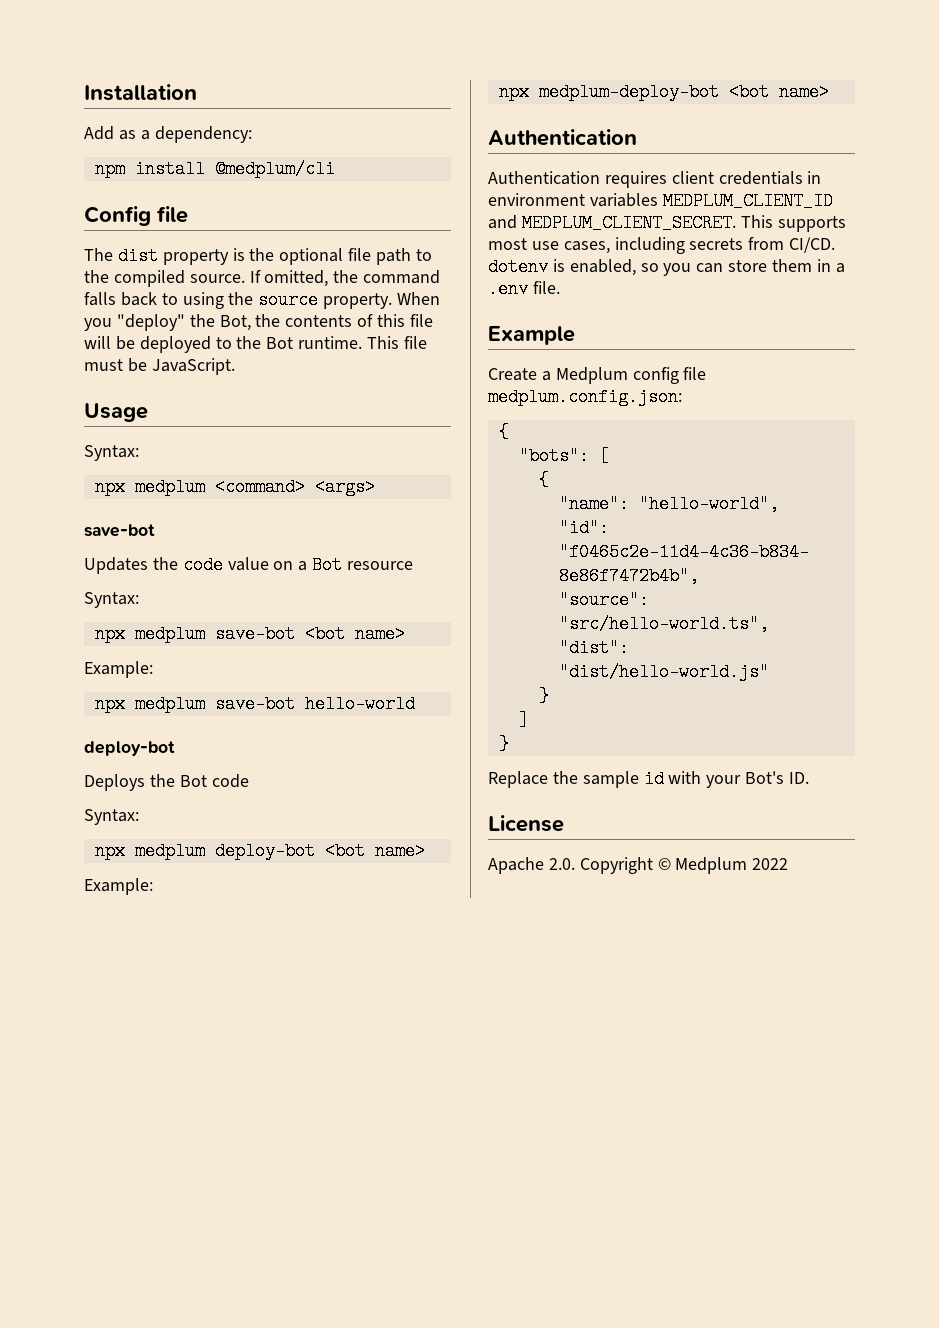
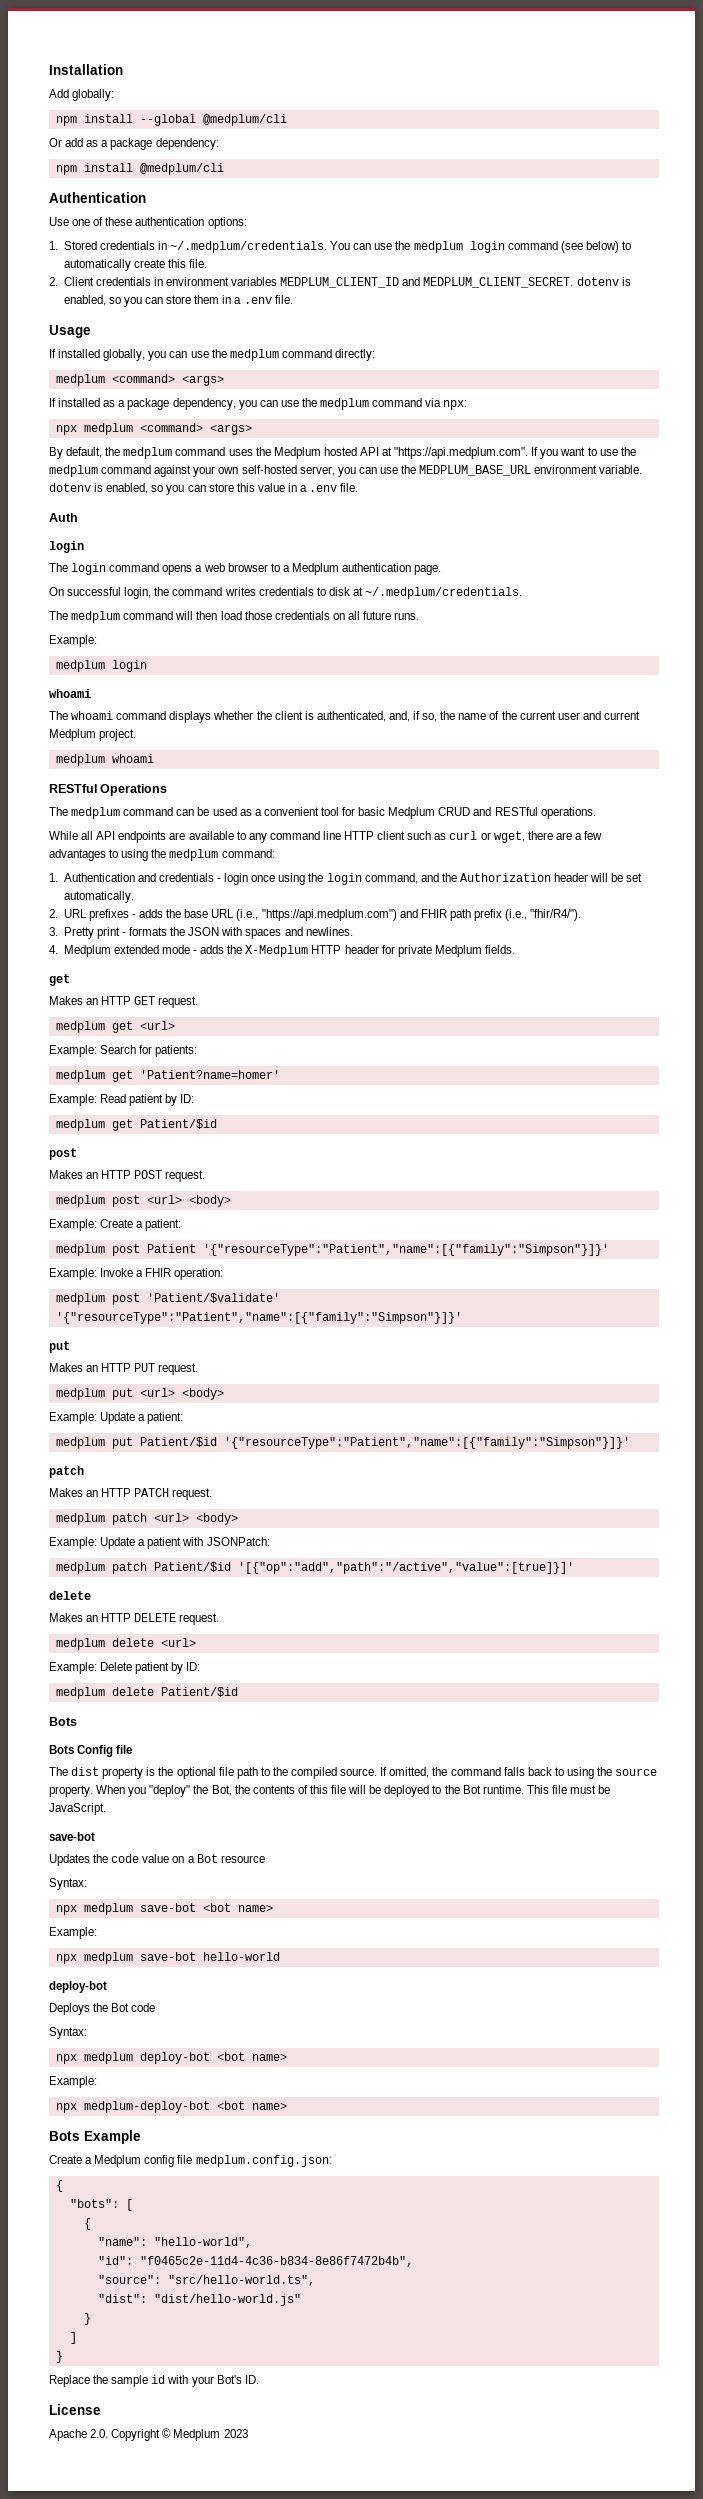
- Add as a dependency:
+ Add globally:
+ npm install --global @medplum/cli
+ Or add as a package dependency:
  npm install @medplum/cli
- Config file
+ Authentication
+ Use one of these authentication options:
+ 1. Stored credentials in ~/.medplum/credentials. You can use the medplum login command (see below) to automatically create this file.
+ 2. Client credentials in environment variables MEDPLUM_CLIENT_ID and MEDPLUM_CLIENT_SECRET. dotenv is enabled, so you can store them in a .env file.
+ Usage
+ If installed globally, you can use the medplum command directly:
+ medplum <command> <args>
+ If installed as a package dependency, you can use the medplum command via npx:
+ npx medplum <command> <args>
+ By default, the medplum command uses the Medplum hosted API at "https://api.medplum.com". If you want to use the medplum command against your own self-hosted server, you can use the MEDPLUM_BASE_URL environment variable. dotenv is enabled, so you can store this value in a .env file.
+ Auth
+ login
+ The login command opens a web browser to a Medplum authentication page.
+ On successful login, the command writes credentials to disk at ~/.medplum/credentials.
+ The medplum command will then load those credentials on all future runs.
+ Example:
+ medplum login
+ whoami
+ The whoami command displays whether the client is authenticated, and, if so, the name of the current user and current Medplum project.
+ medplum whoami
+ RESTful Operations
+ The medplum command can be used as a convenient tool for basic Medplum CRUD and RESTful operations.
+ While all API endpoints are available to any command line HTTP client such as curl or wget, there are a few advantages to using the medplum command:
+ 1. Authentication and credentials - login once using the login command, and the Authorization header will be set automatically.
+ 2. URL prefixes - adds the base URL (i.e., "https://api.medplum.com") and FHIR path prefix (i.e., "fhir/R4/").
+ 3. Pretty print - formats the JSON with spaces and newlines.
+ 4. Medplum extended mode - adds the X-Medplum HTTP header for private Medplum fields.
+ get
+ Makes an HTTP GET request.
+ medplum get <url>
+ Example: Search for patients:
+ medplum get 'Patient?name=homer'
+ Example: Read patient by ID:
+ medplum get Patient/$id
+ post
+ Makes an HTTP POST request.
+ medplum post <url> <body>
+ Example: Create a patient:
+ medplum post Patient '{"resourceType":"Patient","name":[{"family":"Simpson"}]}'
+ Example: Invoke a FHIR operation:
+ medplum post 'Patient/$validate' '{"resourceType":"Patient","name":[{"family":"Simpson"}]}'
+ put
+ Makes an HTTP PUT request.
+ medplum put <url> <body>
+ Example: Update a patient:
+ medplum put Patient/$id '{"resourceType":"Patient","name":[{"family":"Simpson"}]}'
+ patch
+ Makes an HTTP PATCH request.
+ medplum patch <url> <body>
+ Example: Update a patient with JSONPatch:
+ medplum patch Patient/$id '[{"op":"add","path":"/active","value":[true]}]'
+ delete
+ Makes an HTTP DELETE request.
+ medplum delete <url>
+ Example: Delete patient by ID:
+ medplum delete Patient/$id
+ Bots
+ Bots Config file
- Usage
- Syntax:
- npx medplum <command> <args>
  npx medplum-deploy-bot <bot name>
- Authentication
- Authentication requires client credentials in environment variables MEDPLUM_CLIENT_ID and MEDPLUM_CLIENT_SECRET. This supports most use cases, including secrets from CI/CD. dotenv is enabled, so you can store them in a .env file.
- Example
+ Bots Example
- Apache 2.0. Copyright © Medplum 2022
+ Apache 2.0. Copyright © Medplum 2023

